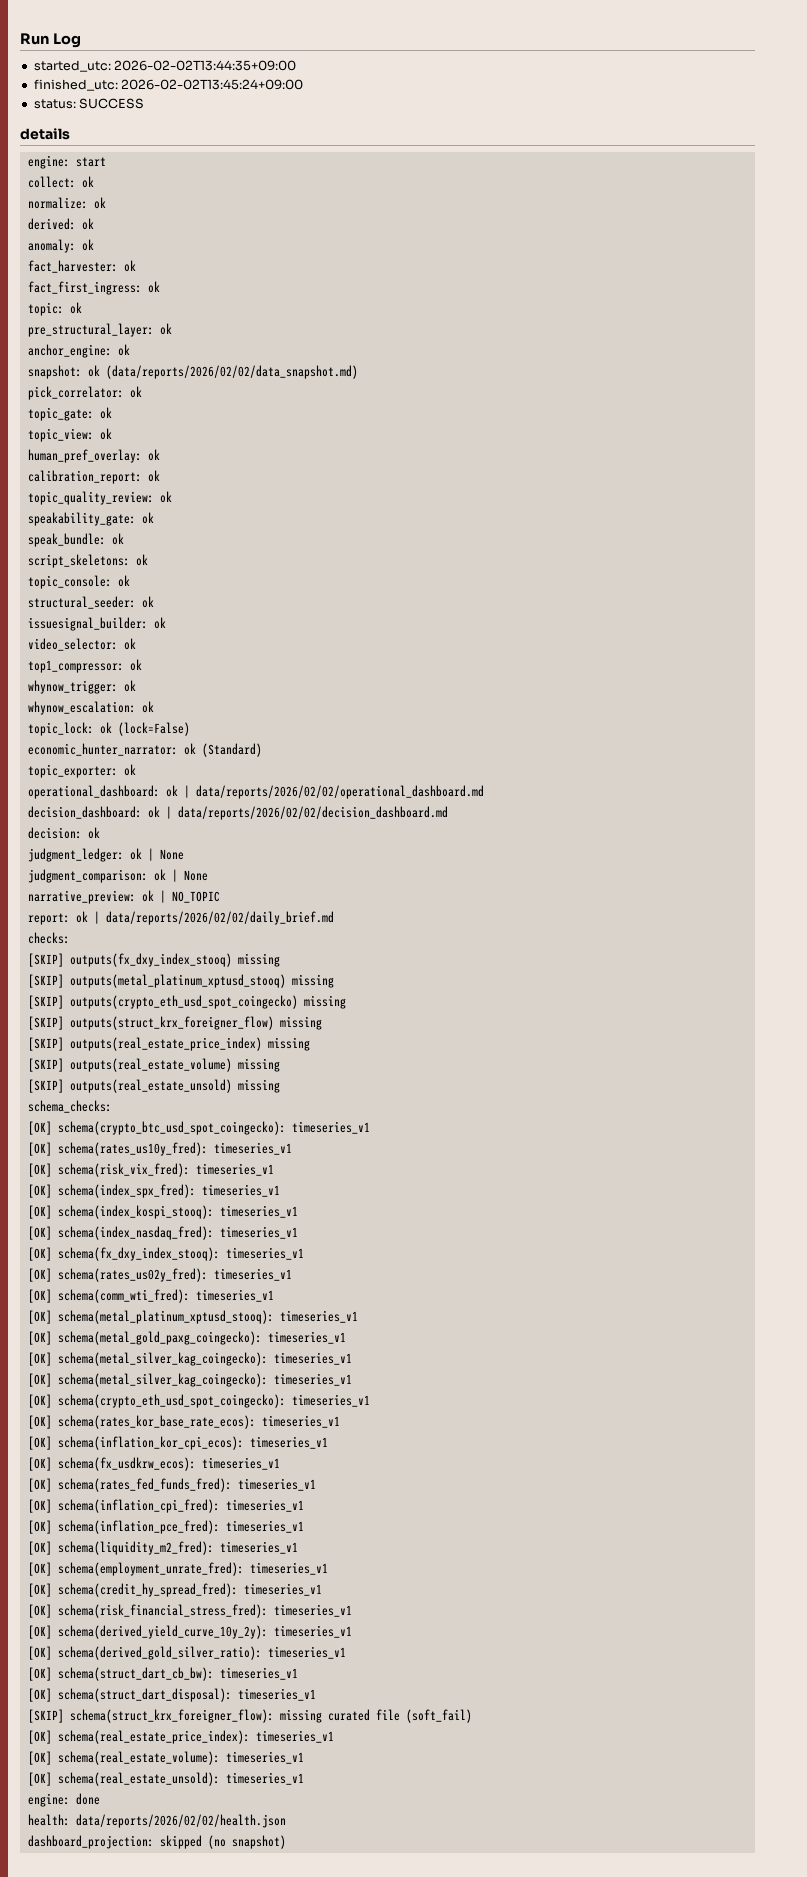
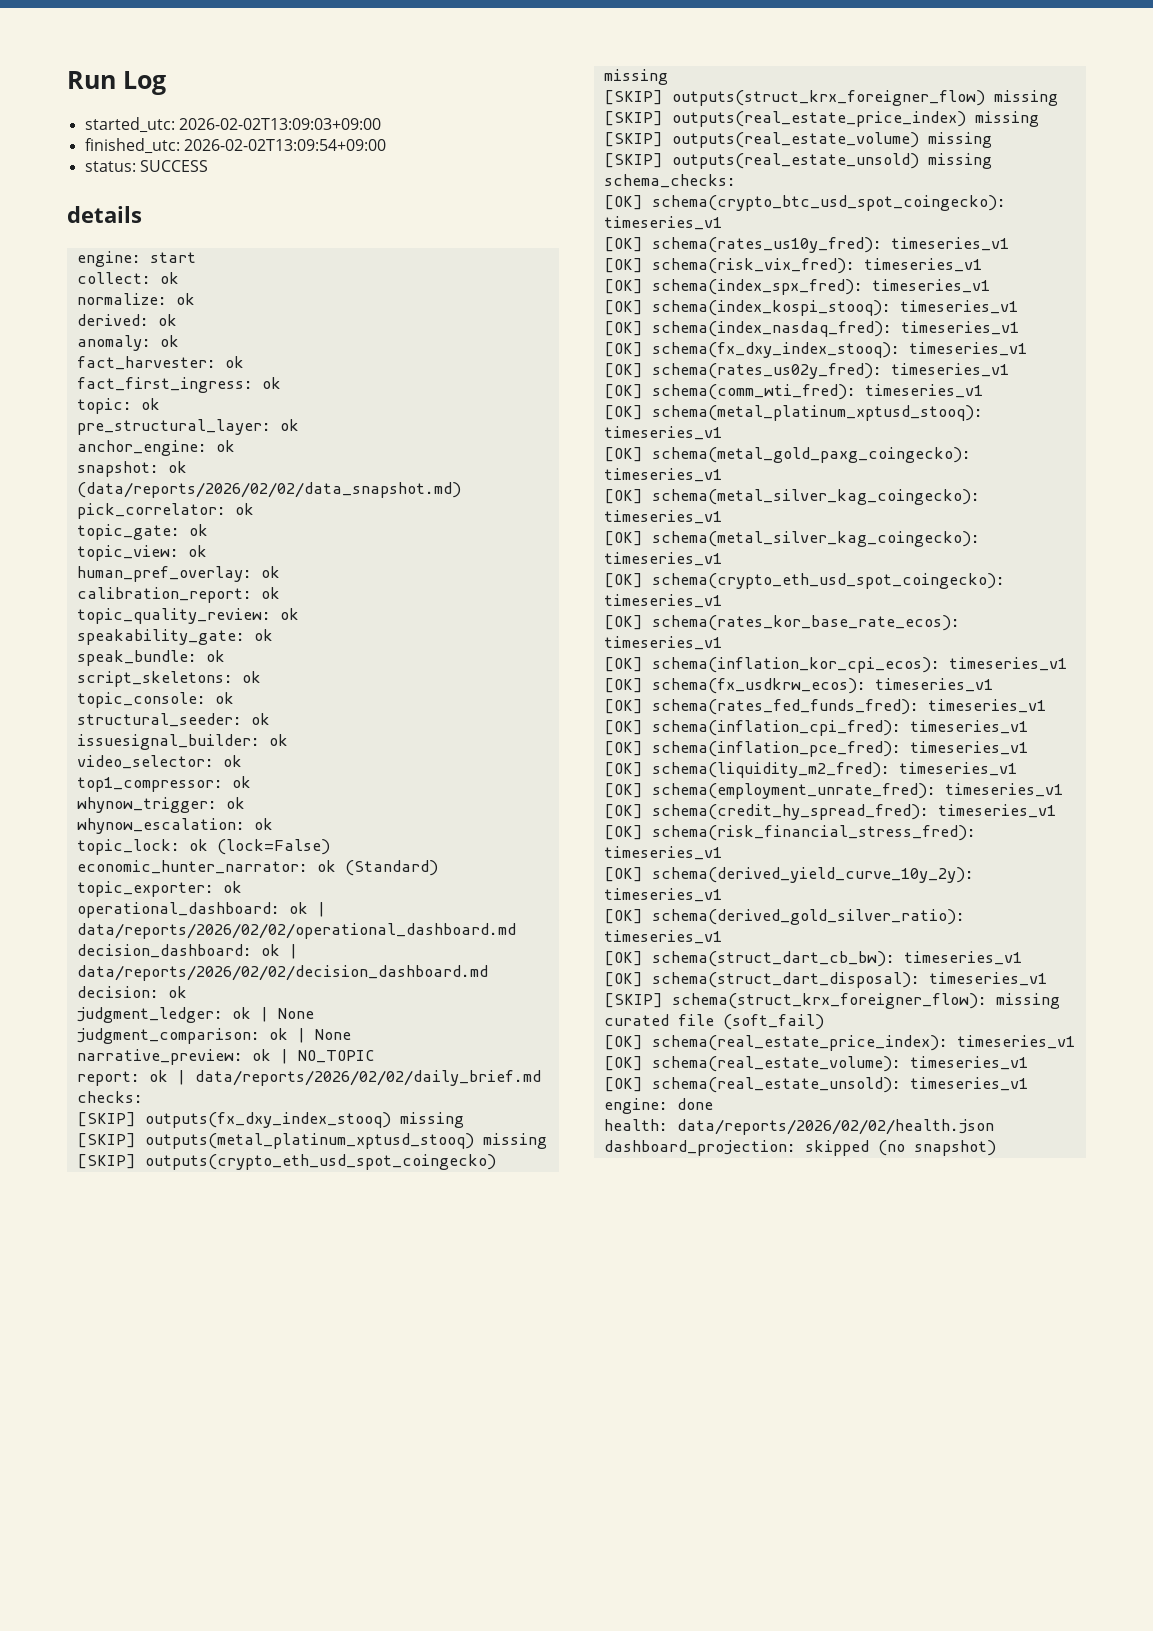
- started_utc: 2026-02-02T13:44:35+09:00
+ started_utc: 2026-02-02T13:09:03+09:00
- finished_utc: 2026-02-02T13:45:24+09:00
+ finished_utc: 2026-02-02T13:09:54+09:00

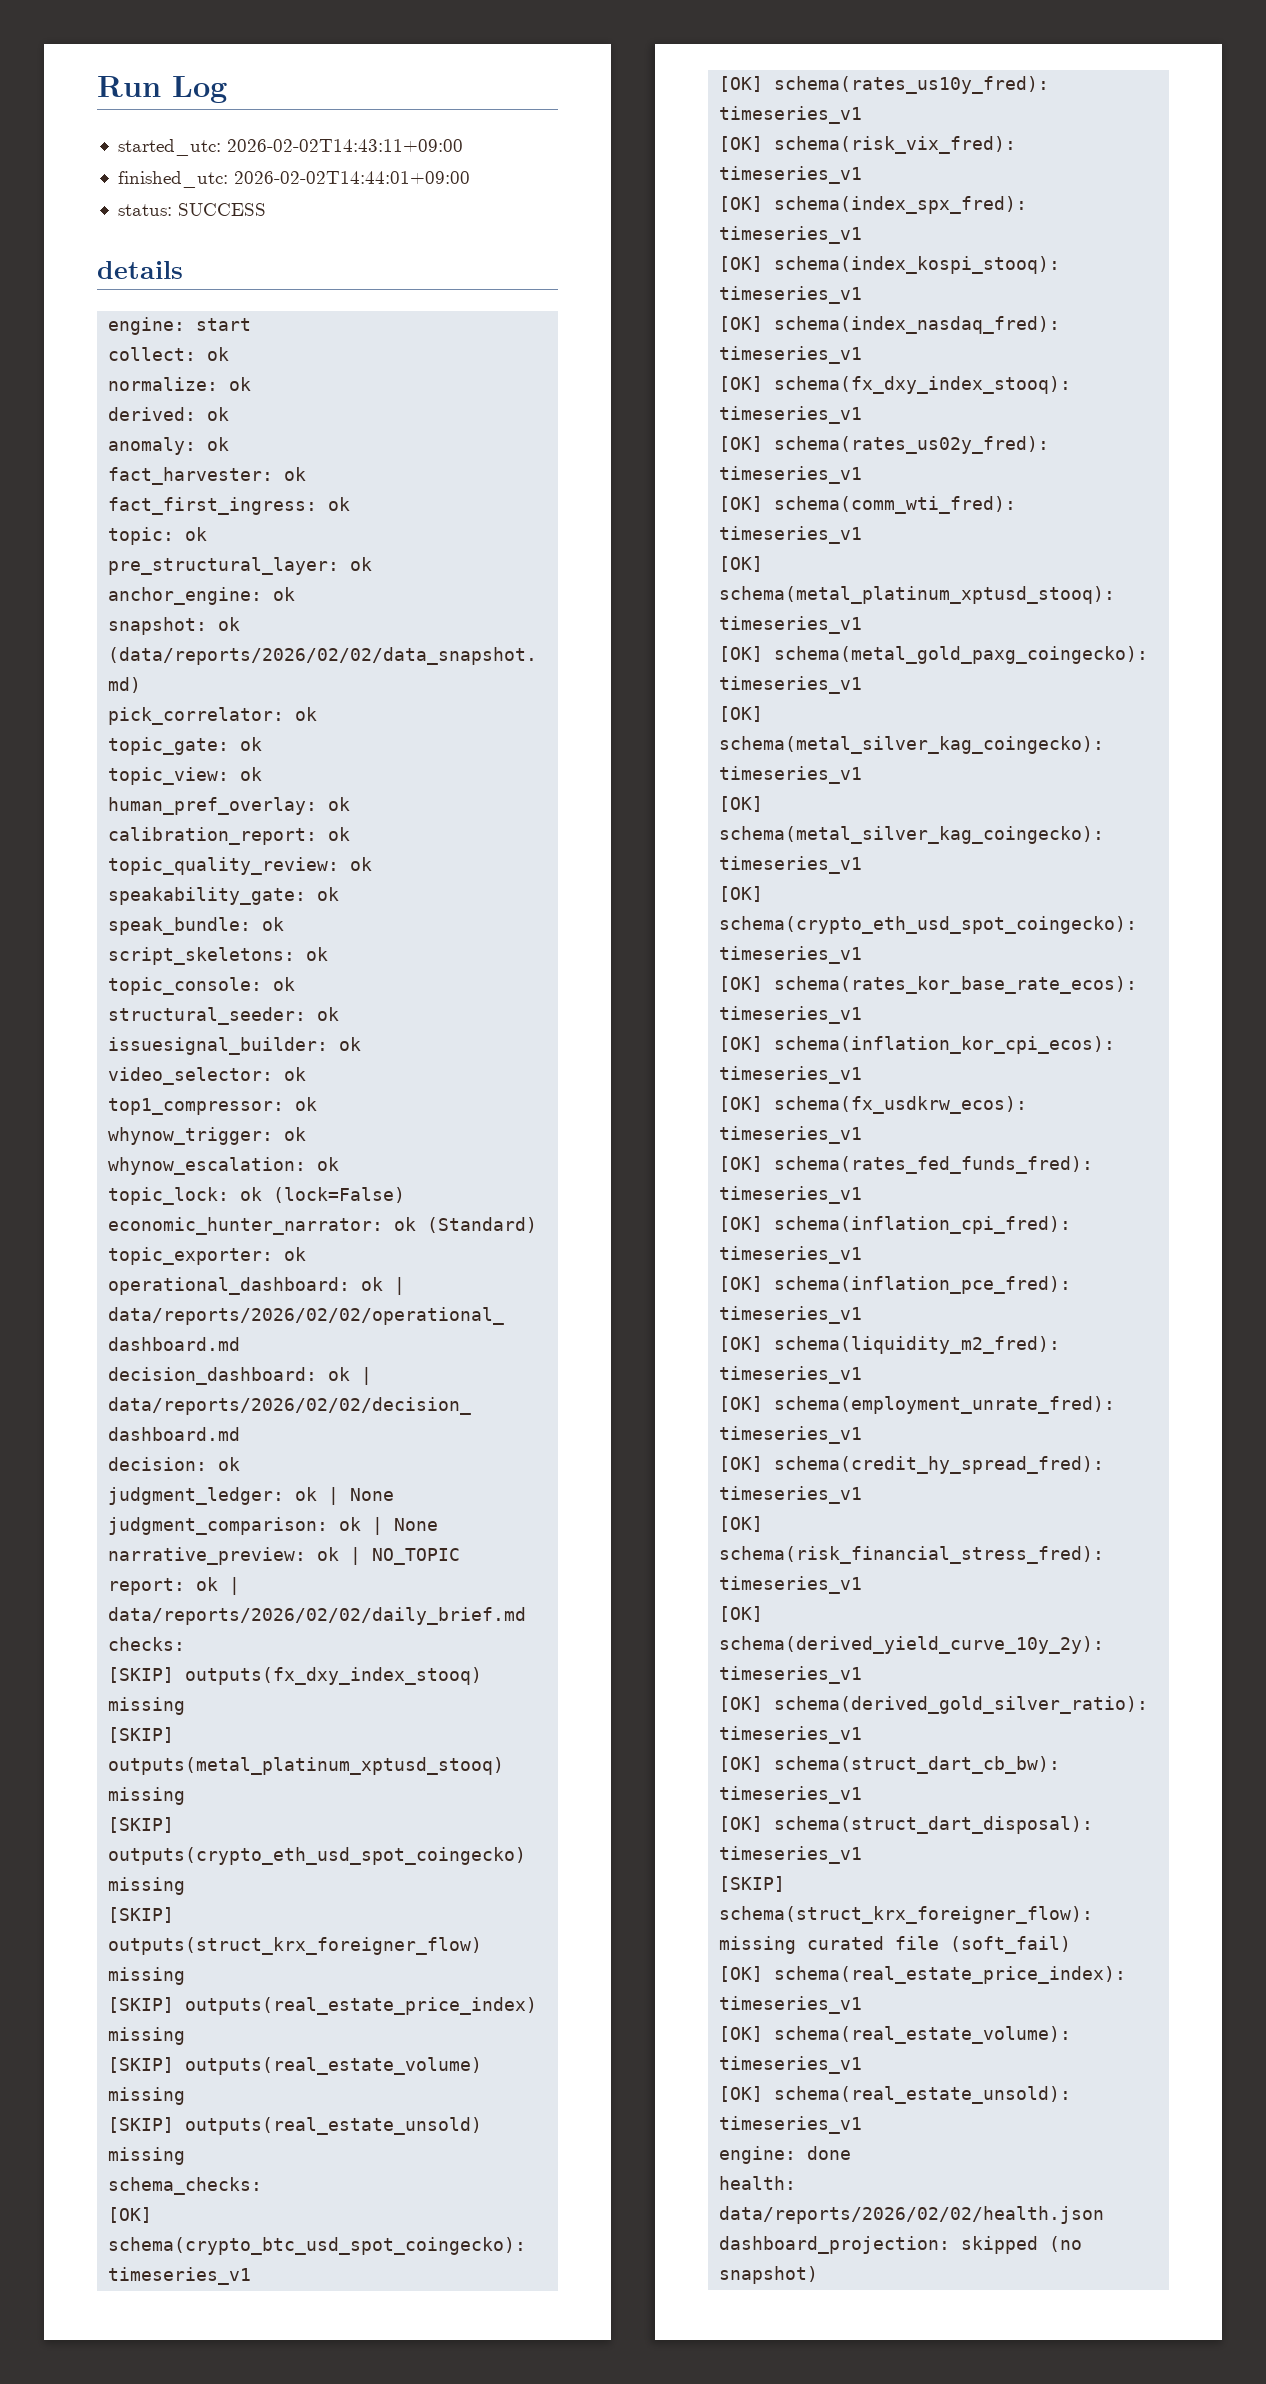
- started_utc: 2026-02-02T13:09:03+09:00
+ started_utc: 2026-02-02T14:43:11+09:00
- finished_utc: 2026-02-02T13:09:54+09:00
+ finished_utc: 2026-02-02T14:44:01+09:00

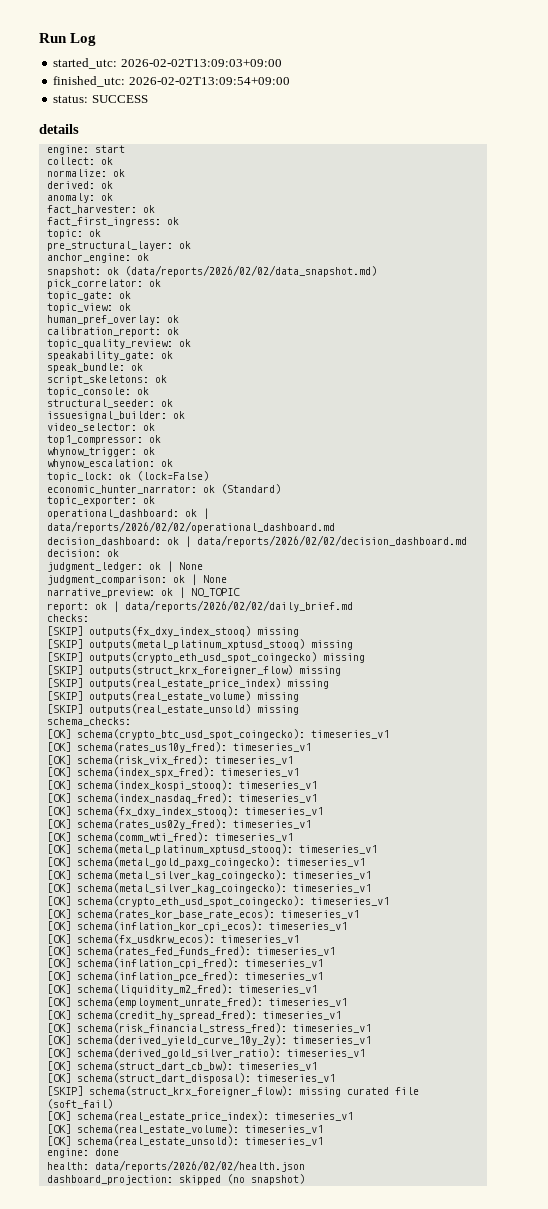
- started_utc: 2026-02-02T14:43:11+09:00
+ started_utc: 2026-02-02T13:09:03+09:00
- finished_utc: 2026-02-02T14:44:01+09:00
+ finished_utc: 2026-02-02T13:09:54+09:00

